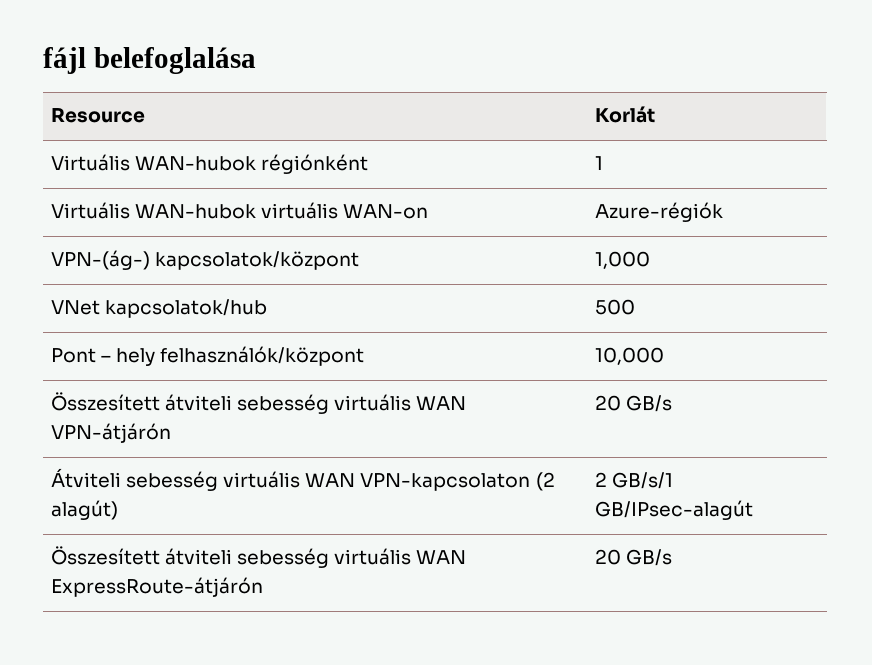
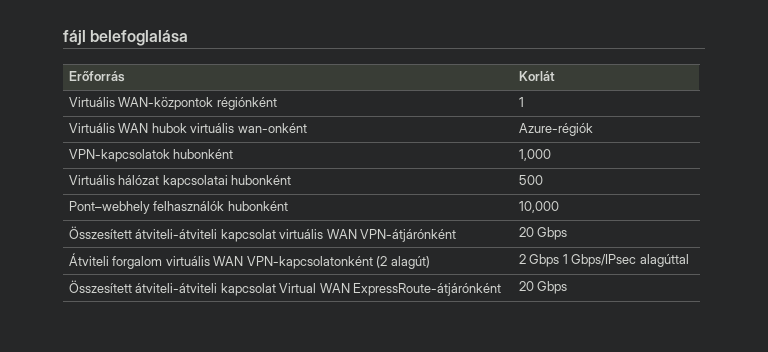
- Resource | Korlát
+ Erőforrás | Korlát
- Virtuális WAN-hubok régiónként | 1
+ Virtuális WAN-központok régiónként | 1
- Virtuális WAN-hubok virtuális WAN-on | Azure-régiók
+ Virtuális WAN hubok virtuális wan-onként | Azure-régiók
- VPN-(ág-) kapcsolatok/központ | 1,000
+ VPN-kapcsolatok hubonként | 1,000
- VNet kapcsolatok/hub | 500
- Pont – hely felhasználók/központ | 10,000
+ Virtuális hálózat kapcsolatai hubonként | 500
+ Pont–webhely felhasználók hubonként | 10,000
- Összesített átviteli sebesség virtuális WAN VPN-átjárón | 20 GB/s
+ Összesített átviteli-átviteli kapcsolat virtuális WAN VPN-átjárónként | 20 Gbps
- Átviteli sebesség virtuális WAN VPN-kapcsolaton (2 alagút) | 2 GB/s/1 GB/IPsec-alagút
- Összesített átviteli sebesség virtuális WAN ExpressRoute-átjárón | 20 GB/s
+ Átviteli forgalom virtuális WAN VPN-kapcsolatonként (2 alagút) | 2 Gbps 1 Gbps/IPsec alagúttal
+ Összesített átviteli-átviteli kapcsolat Virtual WAN ExpressRoute-átjárónként | 20 Gbps

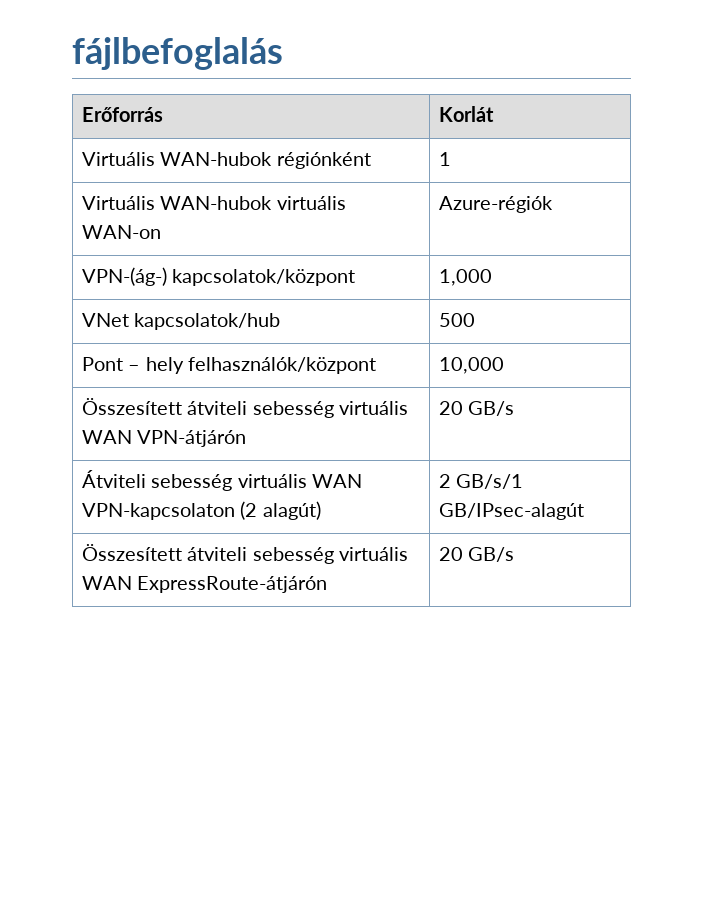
- fájl belefoglalása
+ fájlbefoglalás
- Virtuális WAN-központok régiónként | 1
+ Virtuális WAN-hubok régiónként | 1
- Virtuális WAN hubok virtuális wan-onként | Azure-régiók
+ Virtuális WAN-hubok virtuális WAN-on | Azure-régiók
- VPN-kapcsolatok hubonként | 1,000
+ VPN-(ág-) kapcsolatok/központ | 1,000
- Virtuális hálózat kapcsolatai hubonként | 500
- Pont–webhely felhasználók hubonként | 10,000
+ VNet kapcsolatok/hub | 500
+ Pont – hely felhasználók/központ | 10,000
- Összesített átviteli-átviteli kapcsolat virtuális WAN VPN-átjárónként | 20 Gbps
+ Összesített átviteli sebesség virtuális WAN VPN-átjárón | 20 GB/s
- Átviteli forgalom virtuális WAN VPN-kapcsolatonként (2 alagút) | 2 Gbps 1 Gbps/IPsec alagúttal
- Összesített átviteli-átviteli kapcsolat Virtual WAN ExpressRoute-átjárónként | 20 Gbps
+ Átviteli sebesség virtuális WAN VPN-kapcsolaton (2 alagút) | 2 GB/s/1 GB/IPsec-alagút
+ Összesített átviteli sebesség virtuális WAN ExpressRoute-átjárón | 20 GB/s

